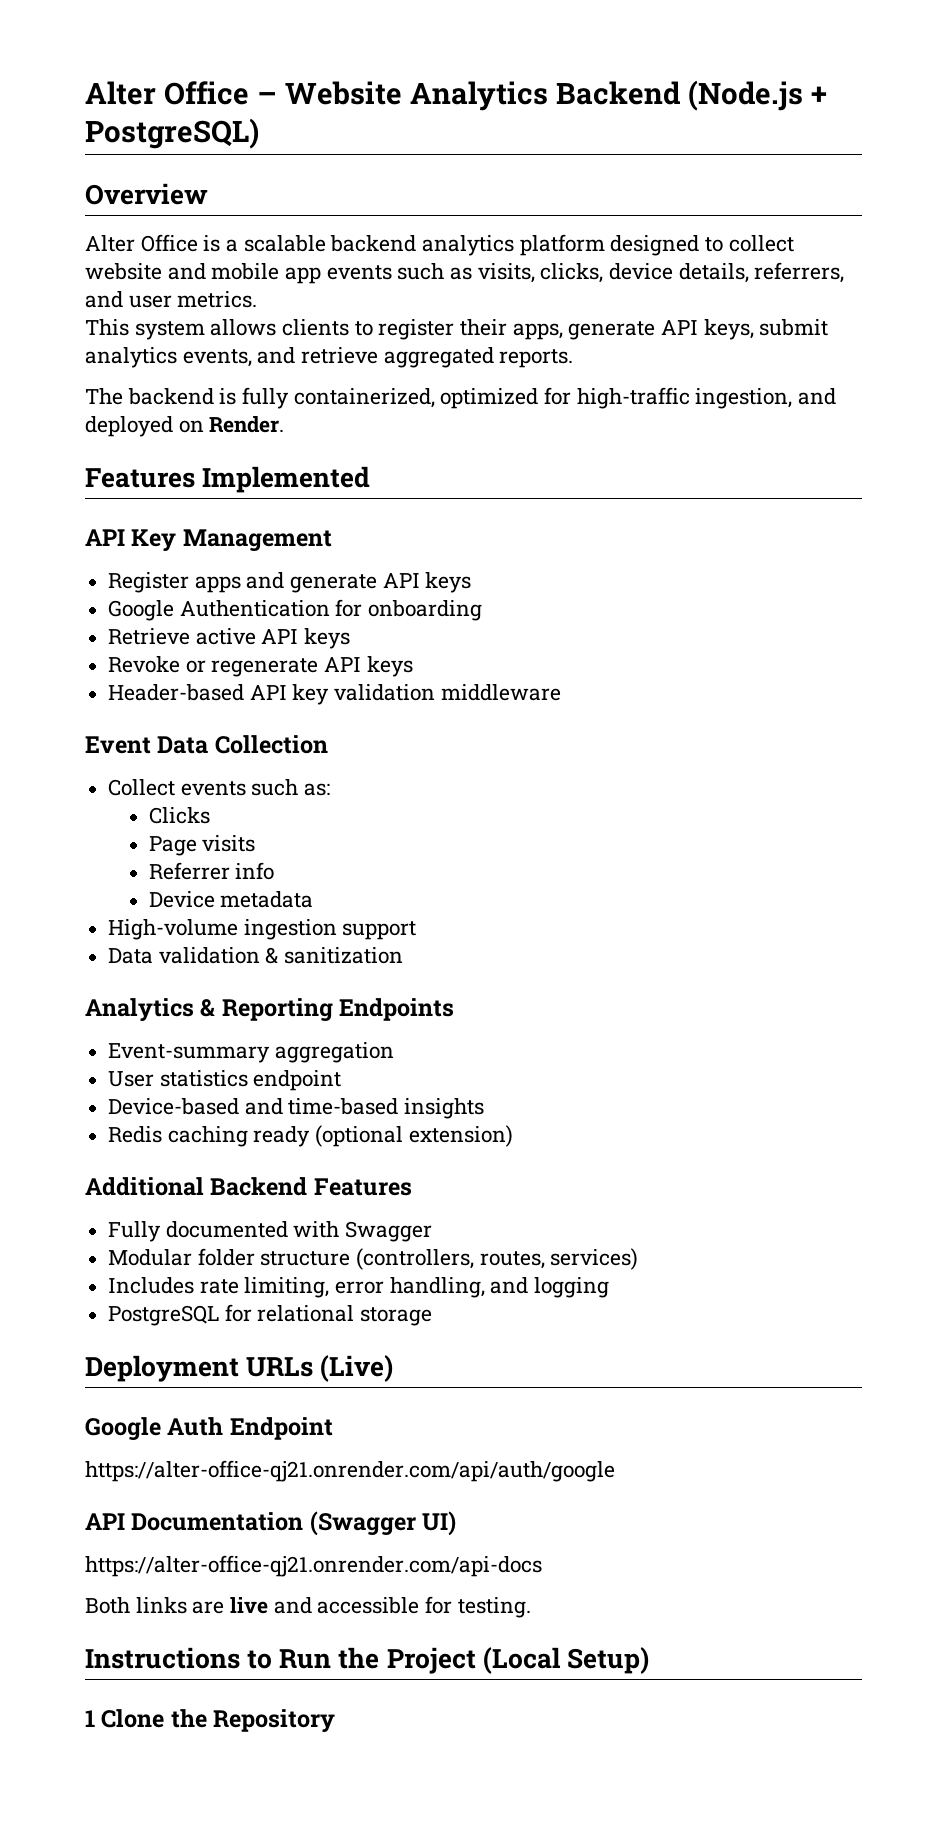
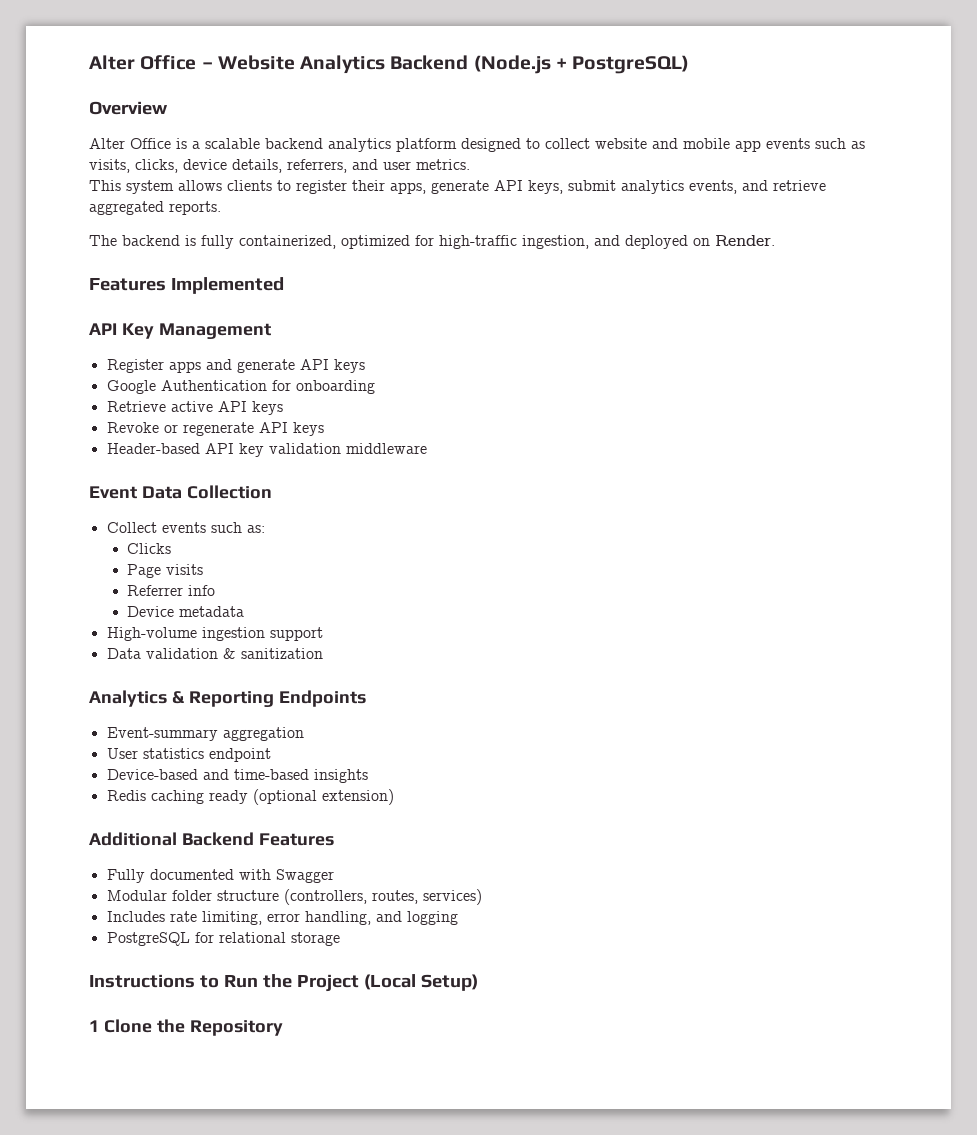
- Deployment URLs (Live)
- Google Auth Endpoint
- https://alter-office-qj21.onrender.com/api/auth/google
- API Documentation (Swagger UI)
- https://alter-office-qj21.onrender.com/api-docs
- Both links are live and accessible for testing.

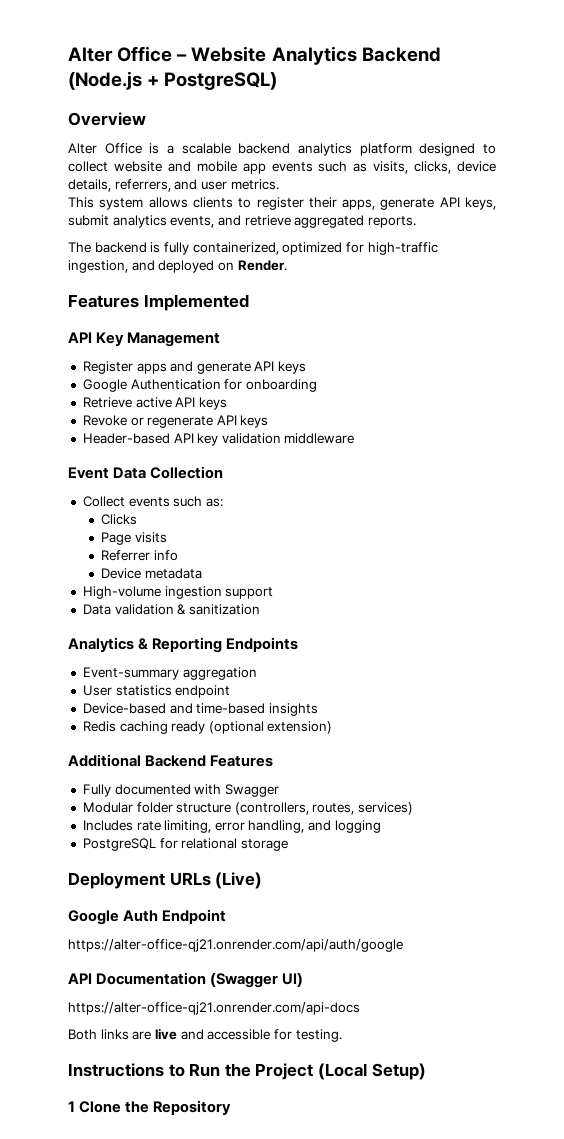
+ Deployment URLs (Live)
+ Google Auth Endpoint
+ https://alter-office-qj21.onrender.com/api/auth/google
+ API Documentation (Swagger UI)
+ https://alter-office-qj21.onrender.com/api-docs
+ Both links are live and accessible for testing.

